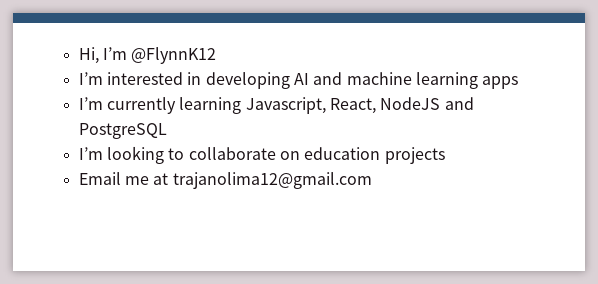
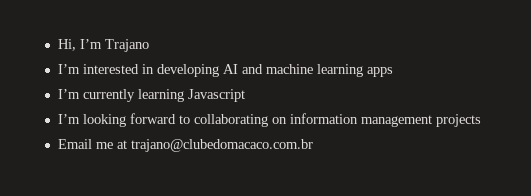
- Hi, I’m @FlynnK12
+ Hi, I’m Trajano
- I’m currently learning Javascript, React, NodeJS and PostgreSQL
- I’m looking to collaborate on education projects
+ I’m currently learning Javascript
+ I’m looking forward to collaborating on information management projects
- Email me at trajanolima12@gmail.com
+ Email me at trajano@clubedomacaco.com.br

